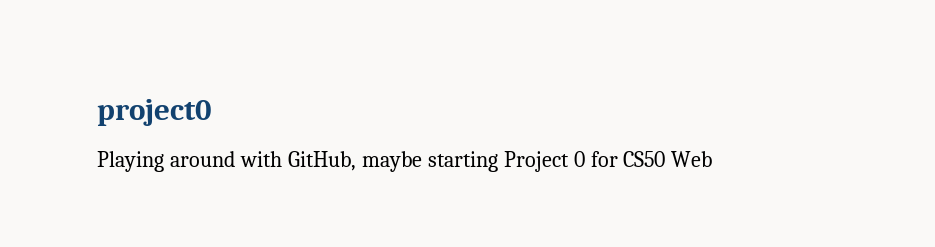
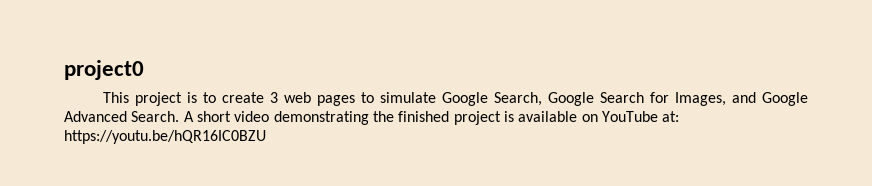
- Playing around with GitHub, maybe starting Project 0 for CS50 Web
+ This project is to create 3 web pages to simulate Google Search, Google Search for Images, and Google Advanced Search. A short video demonstrating the finished project is available on YouTube at: https://youtu.be/hQR16IC0BZU

